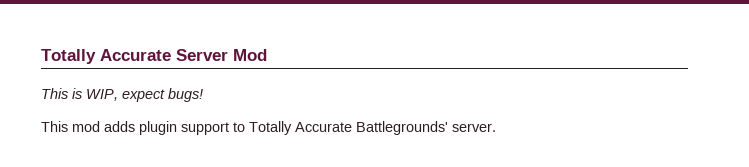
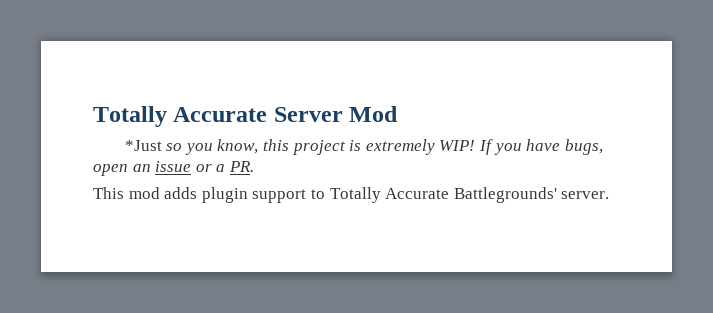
- This is WIP, expect bugs!
+ *Just so you know, this project is extremely WIP! If you have bugs, open an issue or a PR.

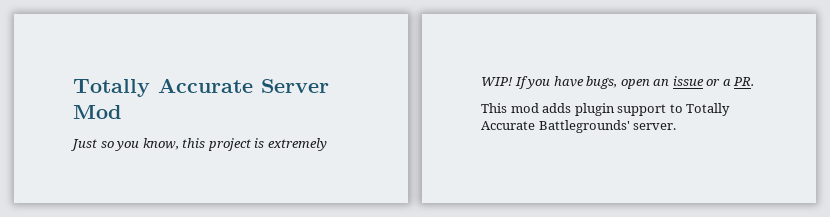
- *Just so you know, this project is extremely WIP!
+ Just so you know, this project is extremely WIP!

